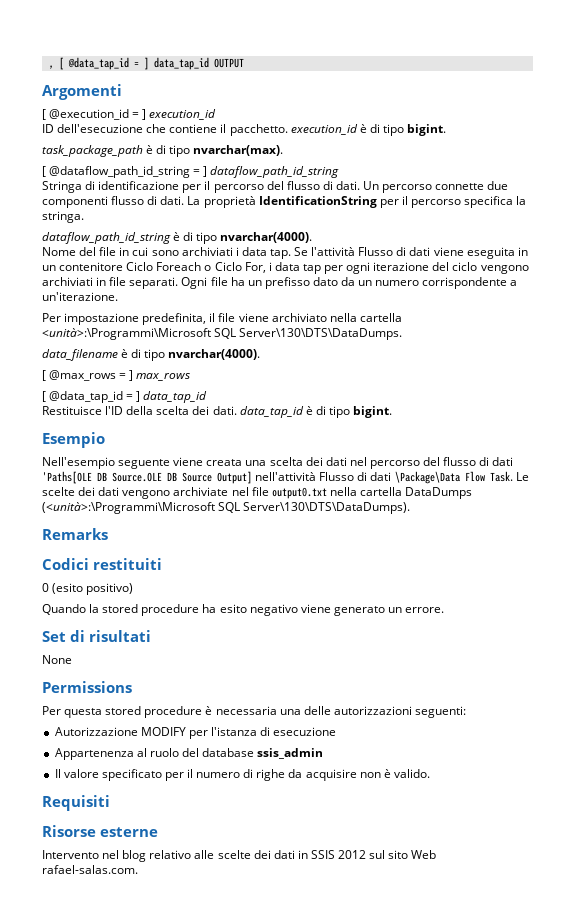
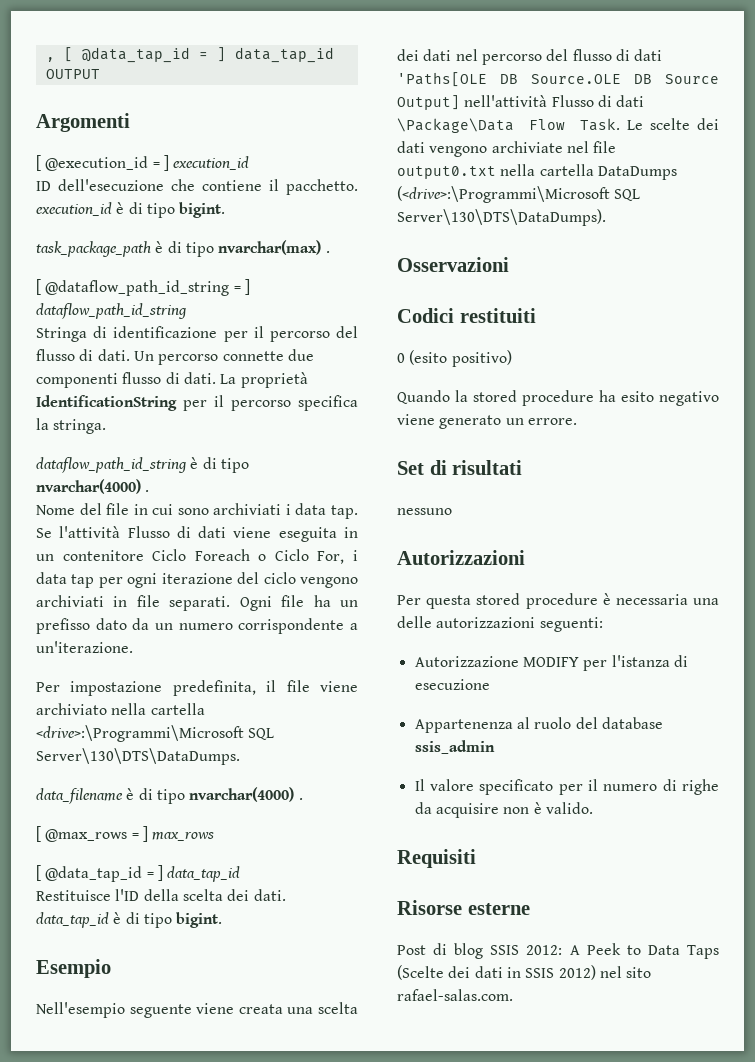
- task_package_path è di tipo nvarchar(max).
+ task_package_path è di tipo nvarchar(max) .
- dataflow_path_id_string è di tipo nvarchar(4000).
+ dataflow_path_id_string è di tipo nvarchar(4000) .
- Per impostazione predefinita, il file viene archiviato nella cartella <unità>:\Programmi\Microsoft SQL Server\130\DTS\DataDumps.
+ Per impostazione predefinita, il file viene archiviato nella cartella <drive>:\Programmi\Microsoft SQL Server\130\DTS\DataDumps.
- data_filename è di tipo nvarchar(4000).
+ data_filename è di tipo nvarchar(4000) .
- Le scelte dei dati vengono archiviate nel file output0.txt nella cartella DataDumps (<unità>:\Programmi\Microsoft SQL Server\130\DTS\DataDumps).
+ Le scelte dei dati vengono archiviate nel file output0.txt nella cartella DataDumps (<drive>:\Programmi\Microsoft SQL Server\130\DTS\DataDumps).
- Remarks
+ Osservazioni
- None
- Permissions
+ nessuno
+ Autorizzazioni
- Intervento nel blog relativo alle scelte dei dati in SSIS 2012 sul sito Web rafael-salas.com.
+ Post di blog SSIS 2012: A Peek to Data Taps (Scelte dei dati in SSIS 2012) nel sito rafael-salas.com.

